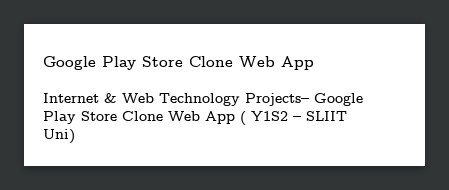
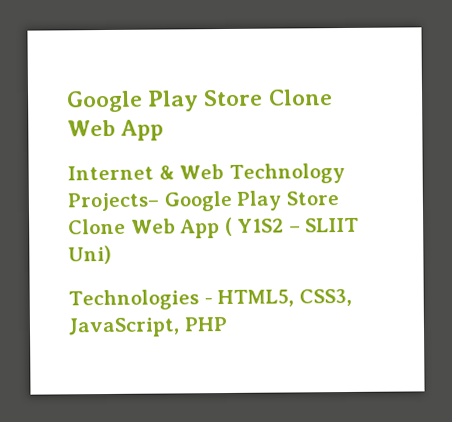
+ Technologies - HTML5, CSS3, JavaScript, PHP

